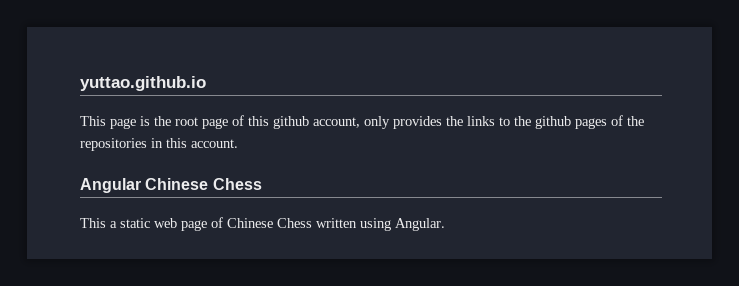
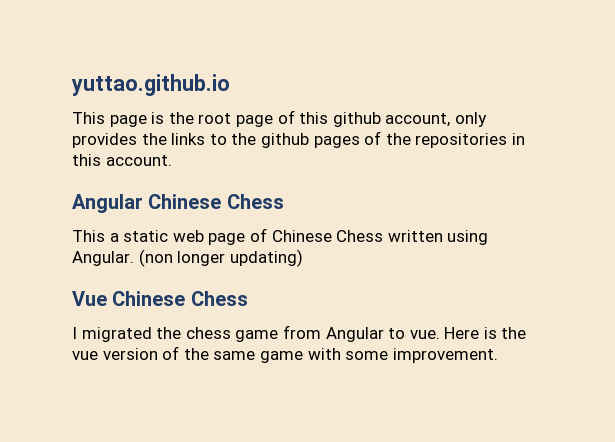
+ (non longer updating)
+ Vue Chinese Chess
+ I migrated the chess game from Angular to vue. Here is the vue version of the same game with some improvement.

